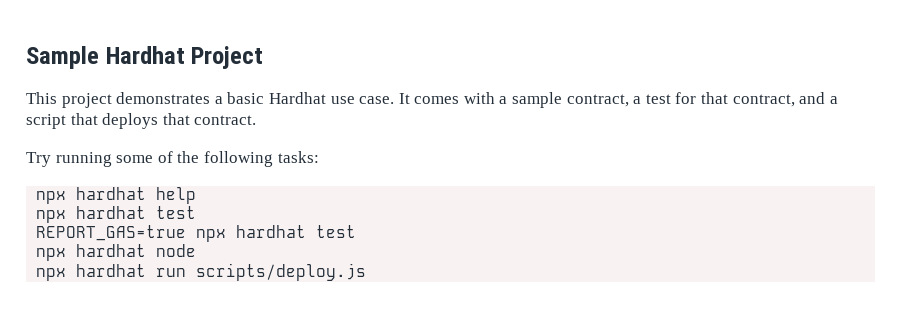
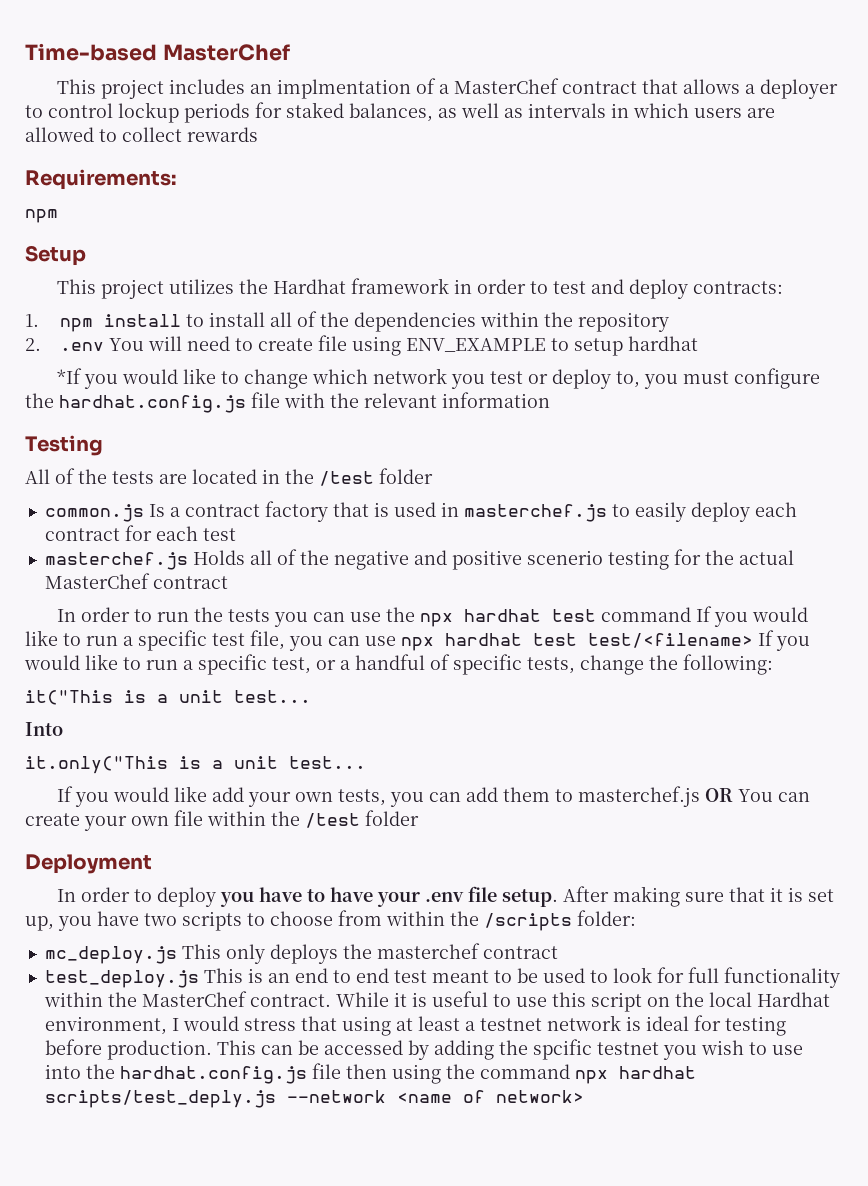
- Sample Hardhat Project
- This project demonstrates a basic Hardhat use case. It comes with a sample contract, a test for that contract, and a script that deploys that contract.
- Try running some of the following tasks:
- npx hardhat help
- npx hardhat test
- REPORT_GAS=true npx hardhat test
- npx hardhat node
- npx hardhat run scripts/deploy.js
+ Time-based MasterChef
+ This project includes an implmentation of a MasterChef contract that allows a deployer to control lockup periods for staked balances, as well as intervals in which users are allowed to collect rewards
+ Requirements:
+ npm
+ Setup
+ This project utilizes the Hardhat framework in order to test and deploy contracts:
+ 1. npm install to install all of the dependencies within the repository
+ 2. .env You will need to create file using ENV_EXAMPLE to setup hardhat
+ *If you would like to change which network you test or deploy to, you must configure the hardhat.config.js file with the relevant information
+ Testing
+ All of the tests are located in the /test folder
+ common.js Is a contract factory that is used in masterchef.js to easily deploy each contract for each test
+ masterchef.js Holds all of the negative and positive scenerio testing for the actual MasterChef contract
+ In order to run the tests you can use the npx hardhat test command If you would like to run a specific test file, you can use npx hardhat test test/<filename> If you would like to run a specific test, or a handful of specific tests, change the following:
+ it("This is a unit test...
+ Into
+ it.only("This is a unit test...
+ If you would like add your own tests, you can add them to masterchef.js OR You can create your own file within the /test folder
+ Deployment
+ In order to deploy you have to have your .env file setup. After making sure that it is set up, you have two scripts to choose from within the /scripts folder:
+ mc_deploy.js This only deploys the masterchef contract
+ test_deploy.js This is an end to end test meant to be used to look for full functionality within the MasterChef contract. While it is useful to use this script on the local Hardhat environment, I would stress that using at least a testnet network is ideal for testing before production. This can be accessed by adding the spcific testnet you wish to use into the hardhat.config.js file then using the command npx hardhat scripts/test_deply.js --network <name of network>

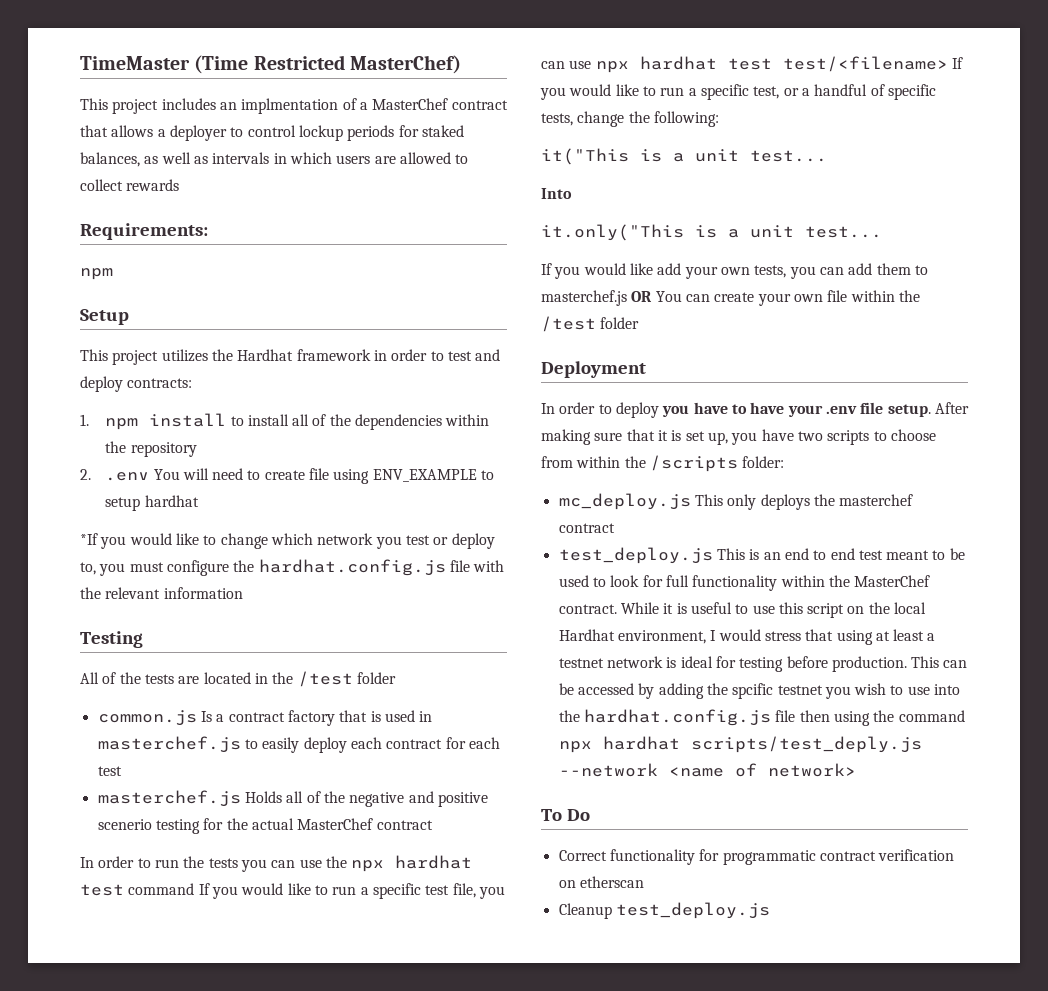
- Time-based MasterChef
+ TimeMaster (Time Restricted MasterChef)
+ To Do
+ Correct functionality for programmatic contract verification on etherscan
+ Cleanup test_deploy.js

